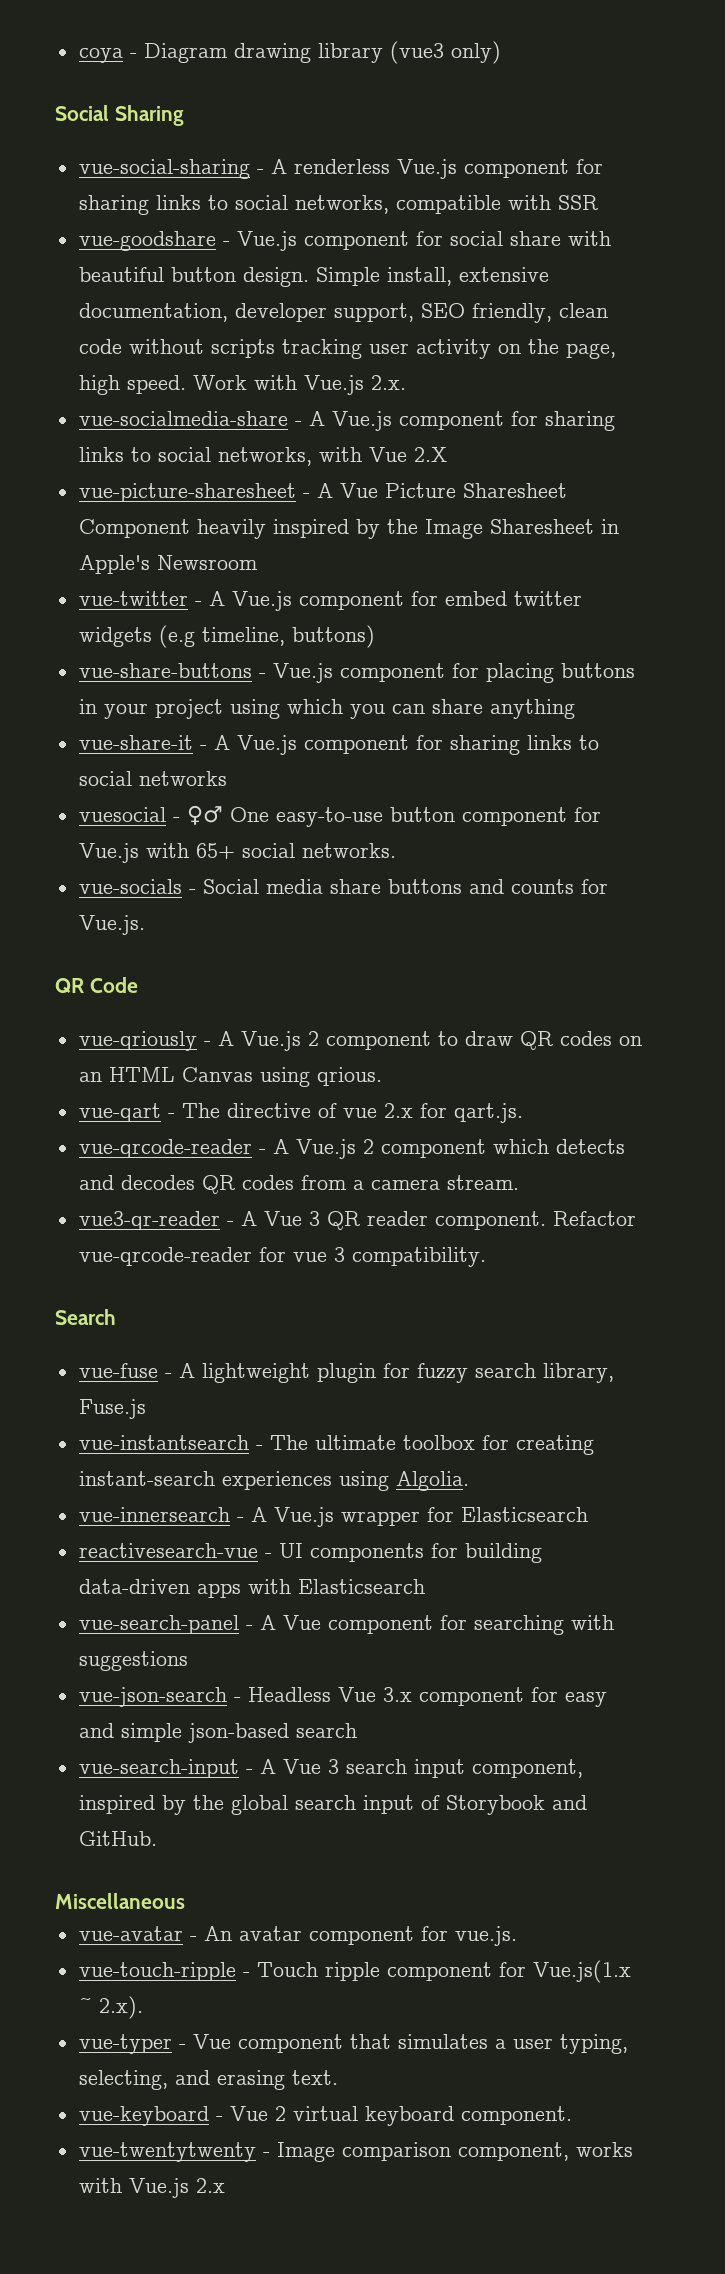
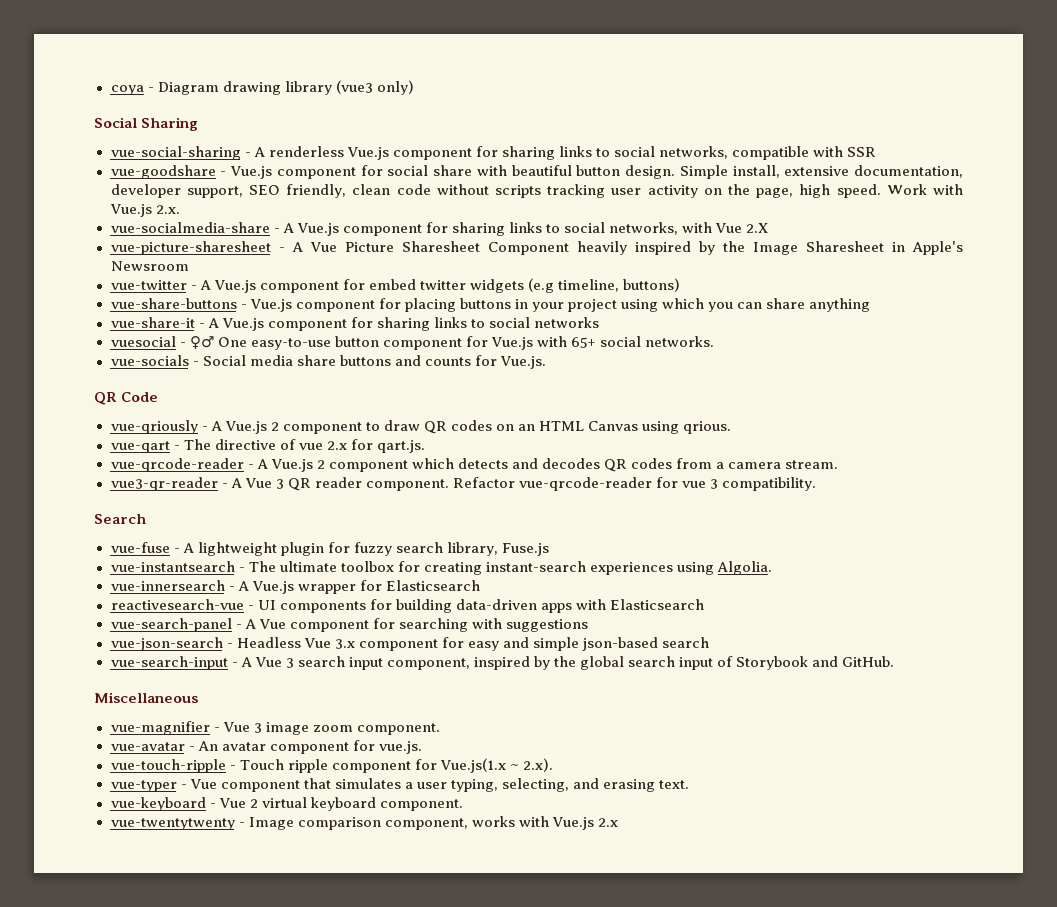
+ vue-magnifier - Vue 3 image zoom component.

